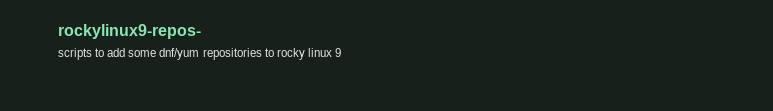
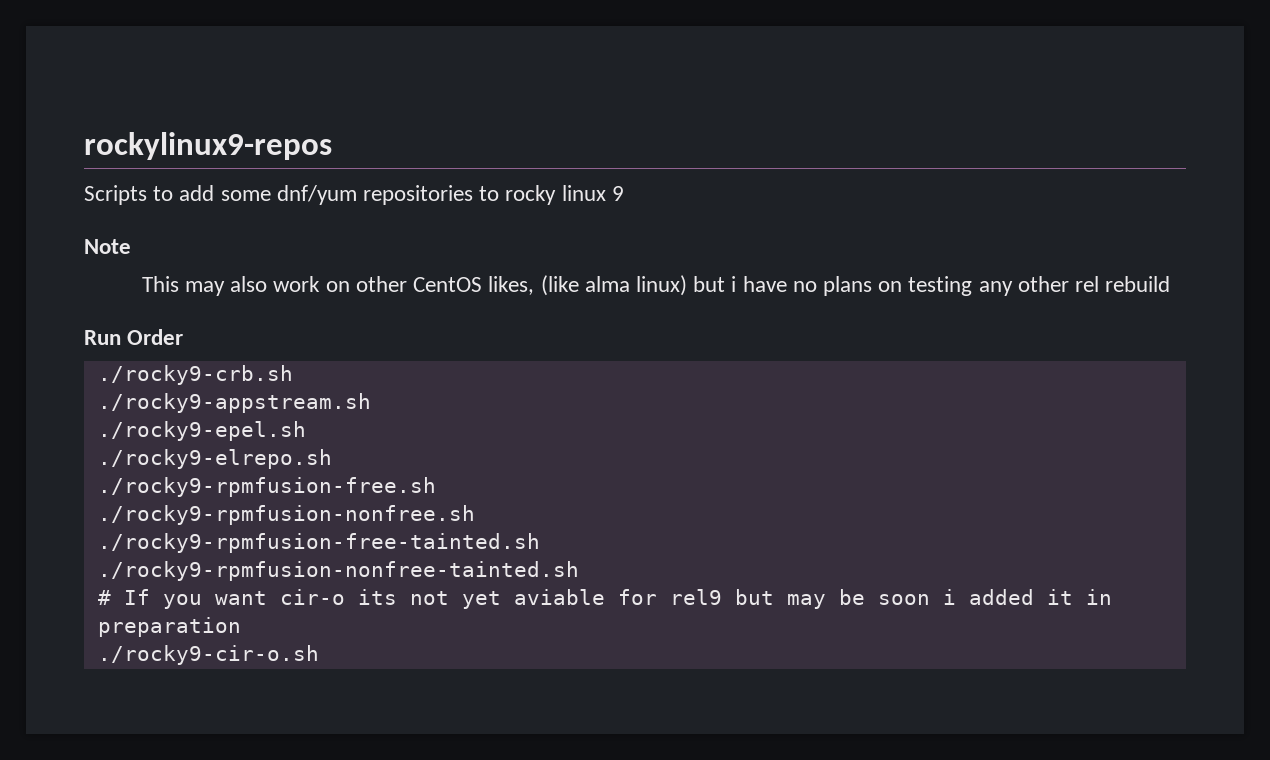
- rockylinux9-repos-
- scripts to add some dnf/yum repositories to rocky linux 9
+ rockylinux9-repos
+ Scripts to add some dnf/yum repositories to rocky linux 9
+ Note
+ This may also work on other CentOS likes, (like alma linux) but i have no plans on testing any other rel rebuild
+ Run Order
+ ./rocky9-crb.sh
+ ./rocky9-appstream.sh
+ ./rocky9-epel.sh
+ ./rocky9-elrepo.sh
+ ./rocky9-rpmfusion-free.sh
+ ./rocky9-rpmfusion-nonfree.sh
+ ./rocky9-rpmfusion-free-tainted.sh
+ ./rocky9-rpmfusion-nonfree-tainted.sh
+ # If you want cir-o its not yet aviable for rel9 but may be soon i added it in preparation
+ ./rocky9-cir-o.sh

